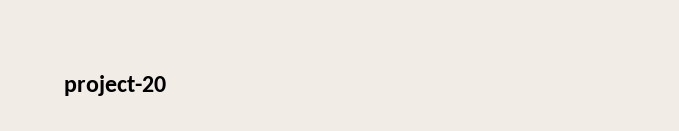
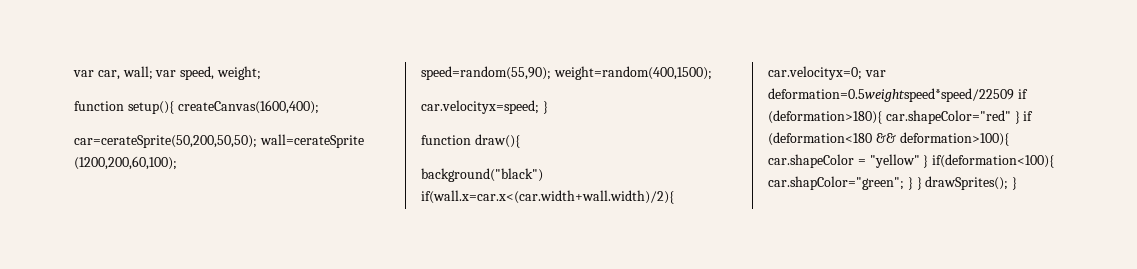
- project-20
+ var car, wall; var speed, weight;
+ function setup(){ createCanvas(1600,400);
+ car=cerateSprite(50,200,50,50); wall=cerateSprite (1200,200,60,100);
+ speed=random(55,90); weight=random(400,1500);
+ car.velocityx=speed; }
+ function draw(){
+ background("black") if(wall.x=car.x<(car.width+wall.width)/2){ car.velocityx=0; var deformation=0.5weightspeed*speed/22509 if (deformation>180){ car.shapeColor="red" } if (deformation<180 && deformation>100){ car.shapeColor = "yellow" } if(deformation<100){ car.shapColor="green"; } } drawSprites(); }

